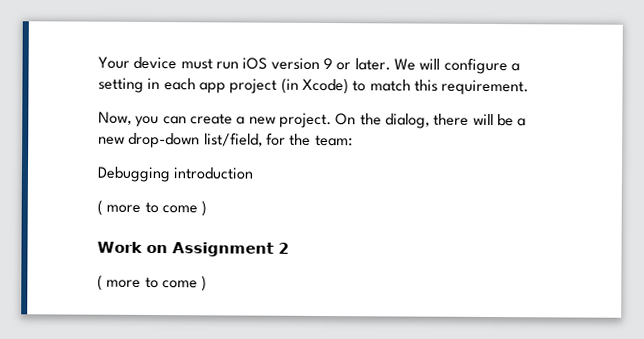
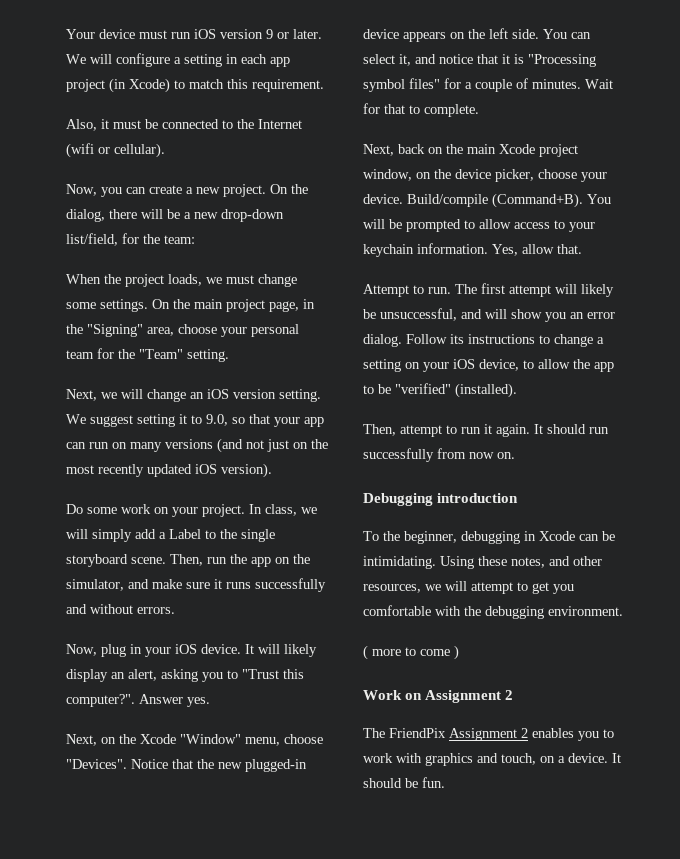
+ Also, it must be connected to the Internet (wifi or cellular).
+ When the project loads, we must change some settings. On the main project page, in the "Signing" area, choose your personal team for the "Team" setting.
+ Next, we will change an iOS version setting. We suggest setting it to 9.0, so that your app can run on many versions (and not just on the most recently updated iOS version).
+ Do some work on your project. In class, we will simply add a Label to the single storyboard scene. Then, run the app on the simulator, and make sure it runs successfully and without errors.
+ Now, plug in your iOS device. It will likely display an alert, asking you to "Trust this computer?". Answer yes.
+ Next, on the Xcode "Window" menu, choose "Devices". Notice that the new plugged-in device appears on the left side. You can select it, and notice that it is "Processing symbol files" for a couple of minutes. Wait for that to complete.
+ Next, back on the main Xcode project window, on the device picker, choose your device. Build/compile (Command+B). You will be prompted to allow access to your keychain information. Yes, allow that.
+ Attempt to run. The first attempt will likely be unsuccessful, and will show you an error dialog. Follow its instructions to change a setting on your iOS device, to allow the app to be "verified" (installed).
+ Then, attempt to run it again. It should run successfully from now on.
  Debugging introduction
+ To the beginner, debugging in Xcode can be intimidating. Using these notes, and other resources, we will attempt to get you comfortable with the debugging environment.
  Work on Assignment 2
- ( more to come )
+ The FriendPix Assignment 2 enables you to work with graphics and touch, on a device. It should be fun.

